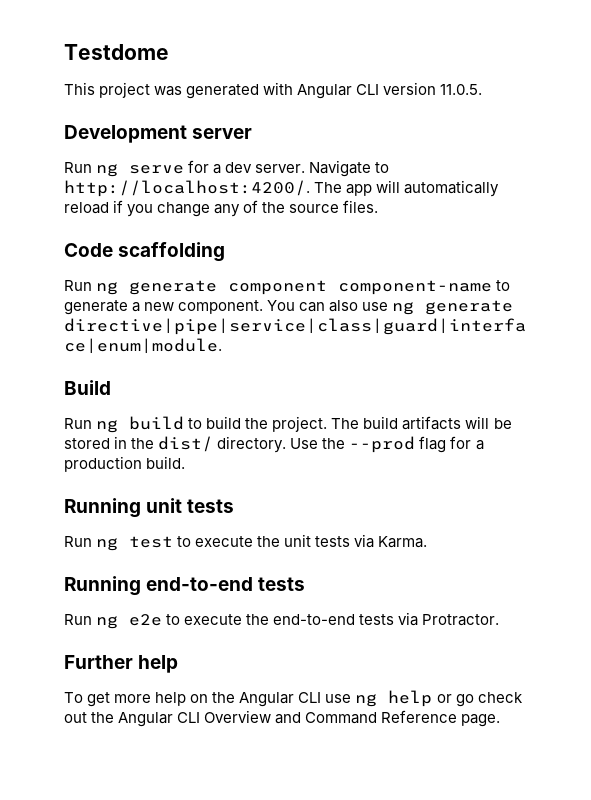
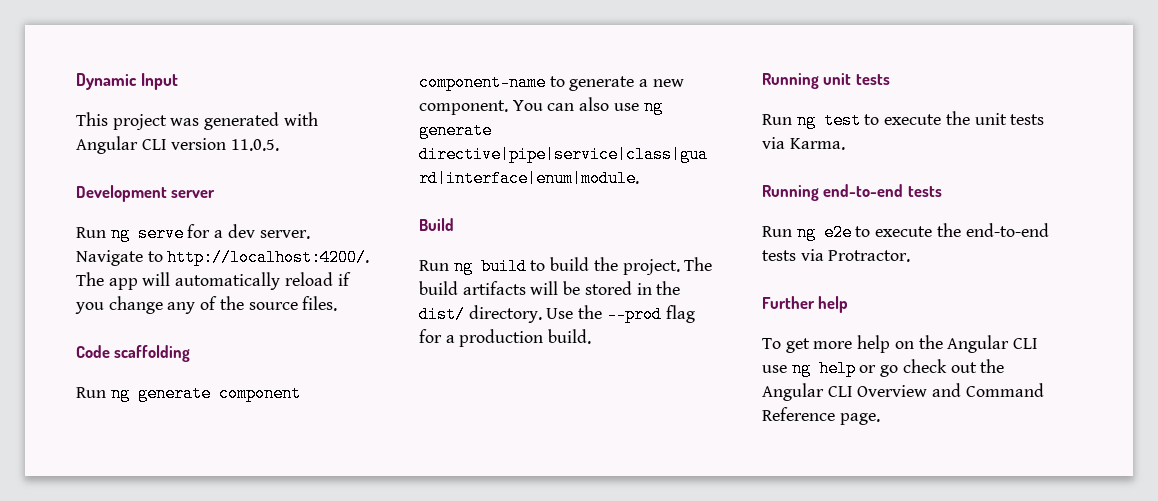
- Testdome
+ Dynamic Input

